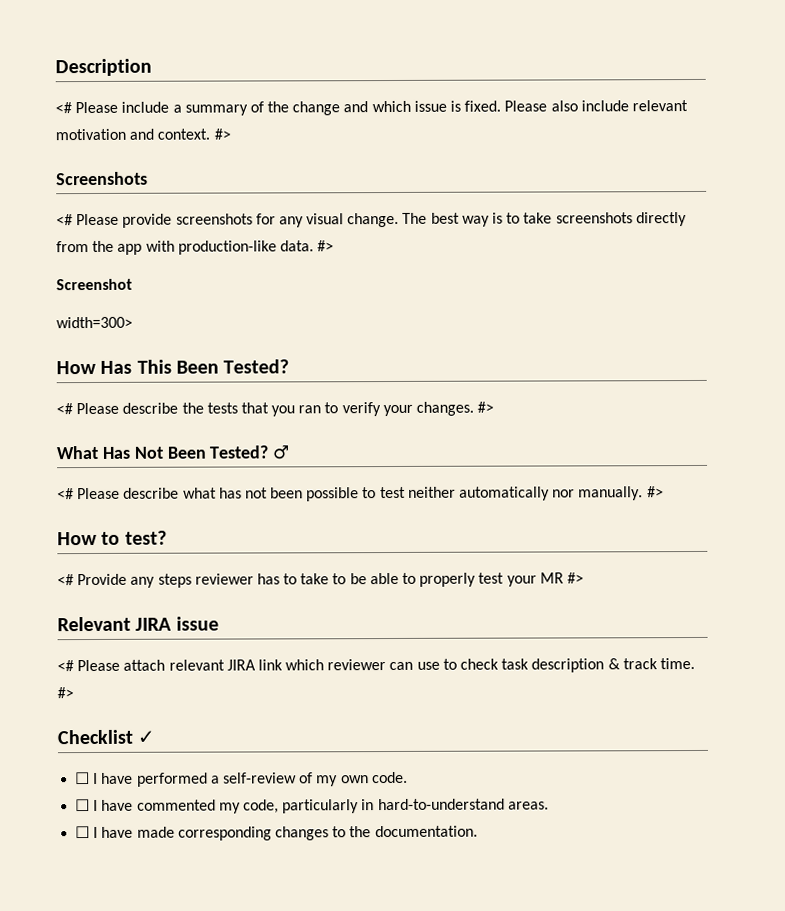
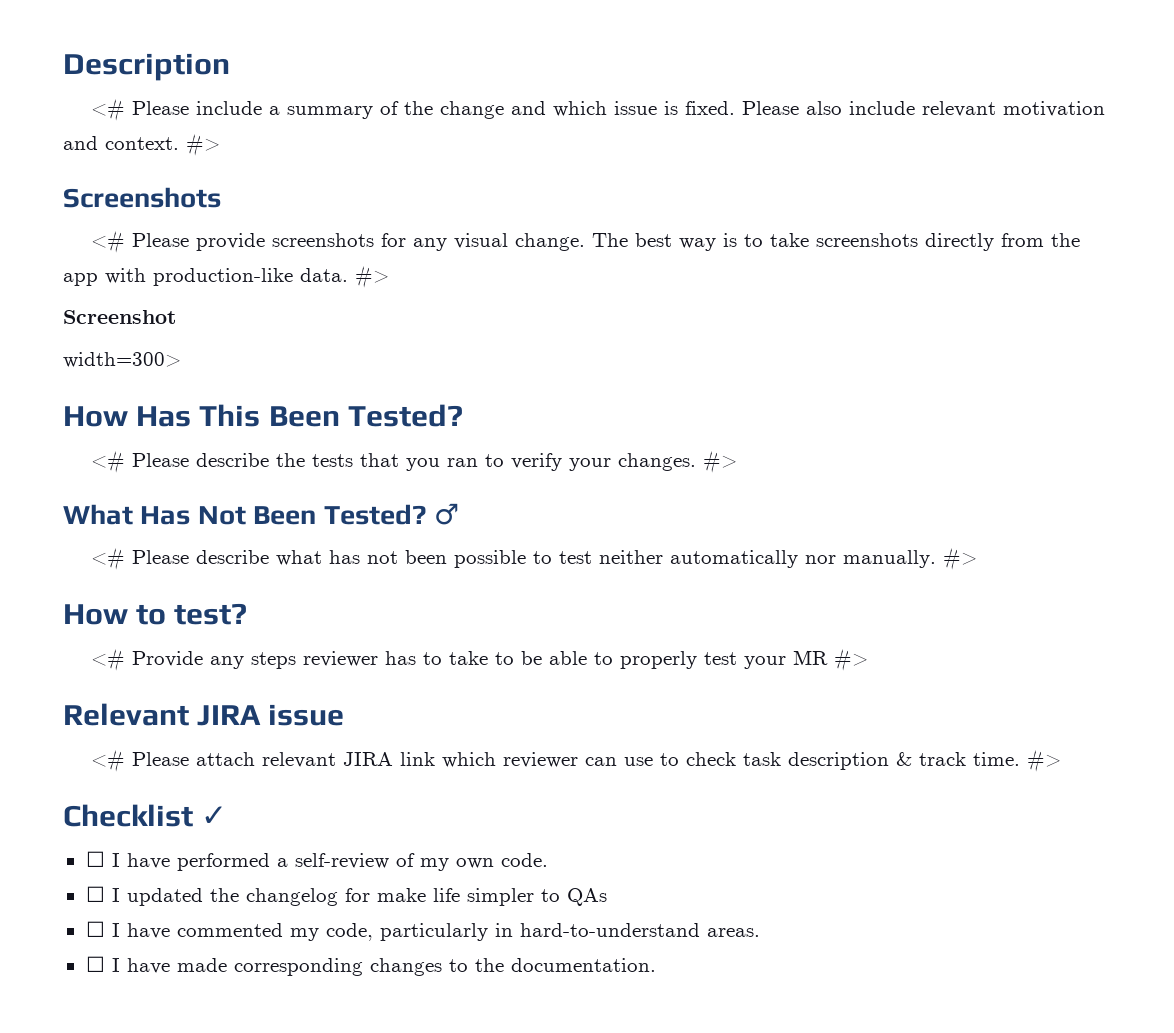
+ ☐ I updated the changelog for make life simpler to QAs

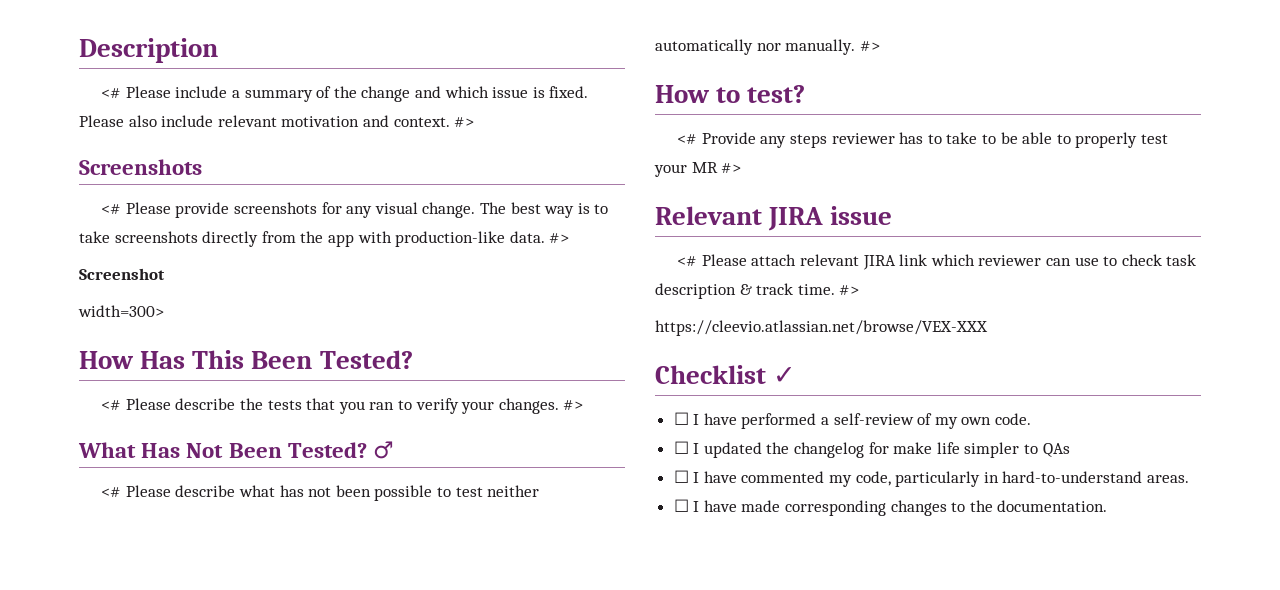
+ https://cleevio.atlassian.net/browse/VEX-XXX

